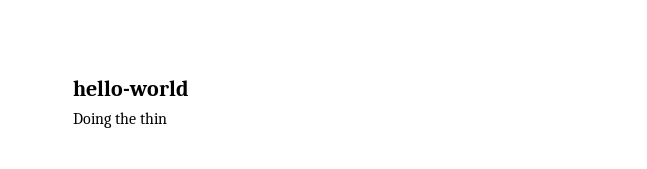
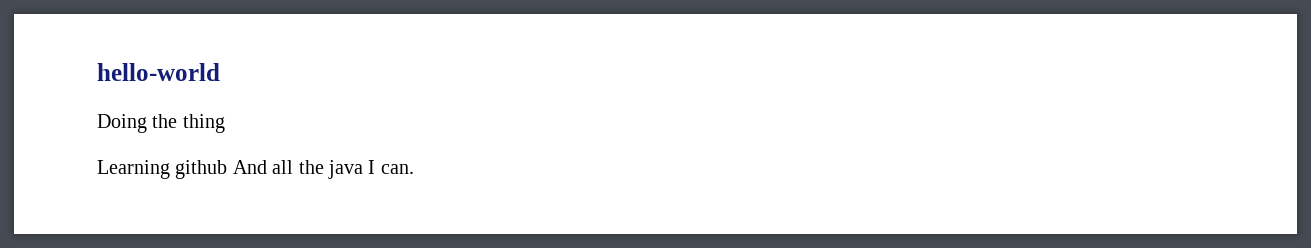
- Doing the thin
+ Doing the thing
+ Learning github And all the java I can.

